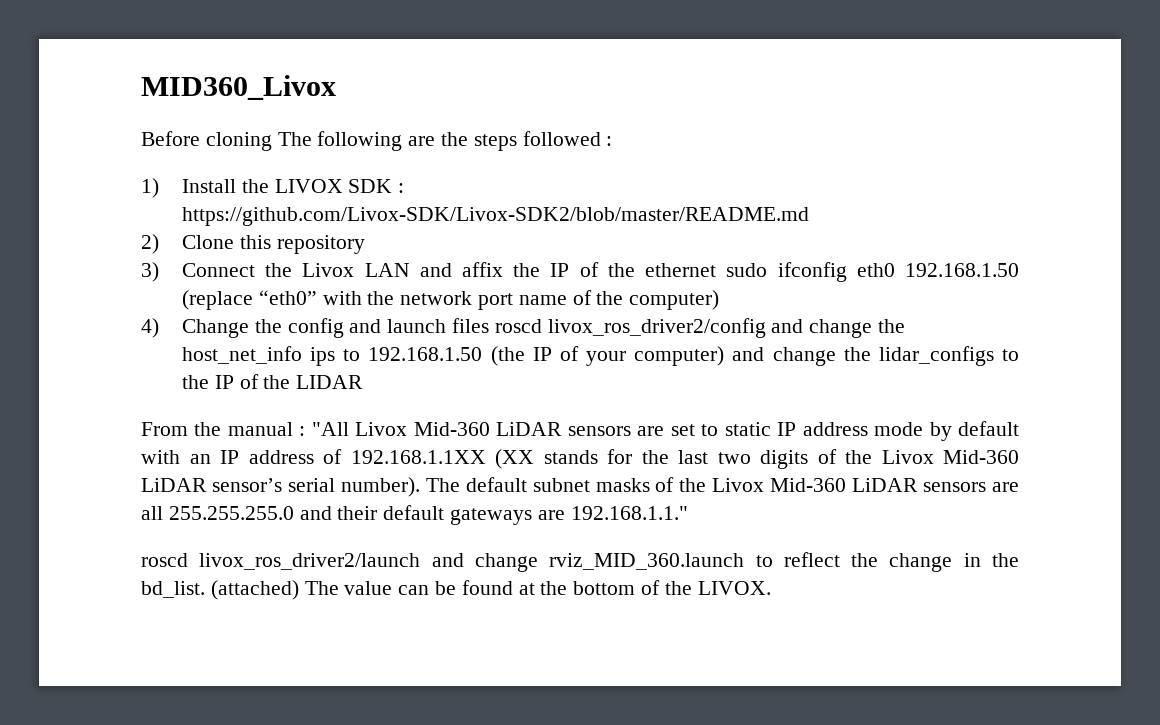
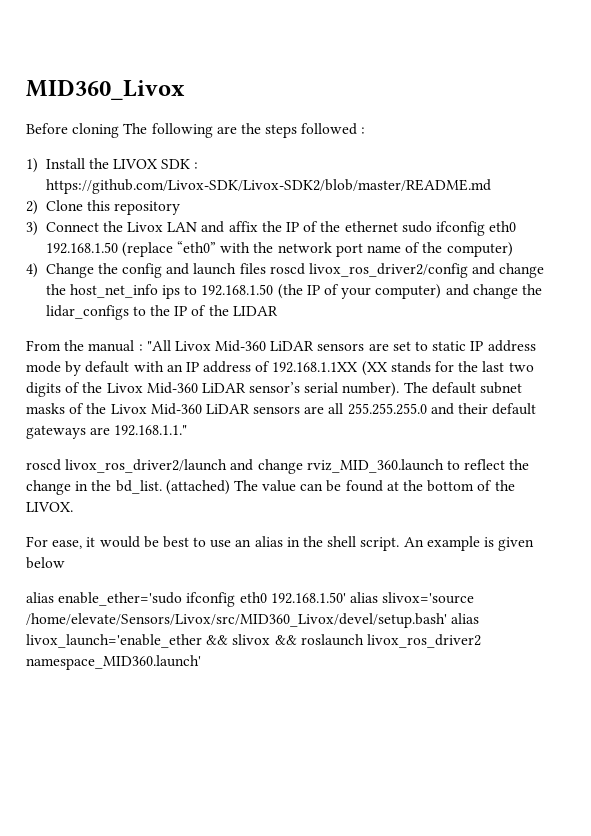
+ For ease, it would be best to use an alias in the shell script. An example is given below
+ alias enable_ether='sudo ifconfig eth0 192.168.1.50' alias slivox='source /home/elevate/Sensors/Livox/src/MID360_Livox/devel/setup.bash' alias livox_launch='enable_ether && slivox && roslaunch livox_ros_driver2 namespace_MID360.launch'

